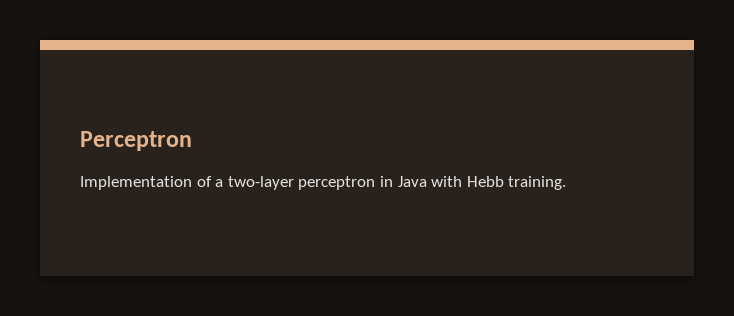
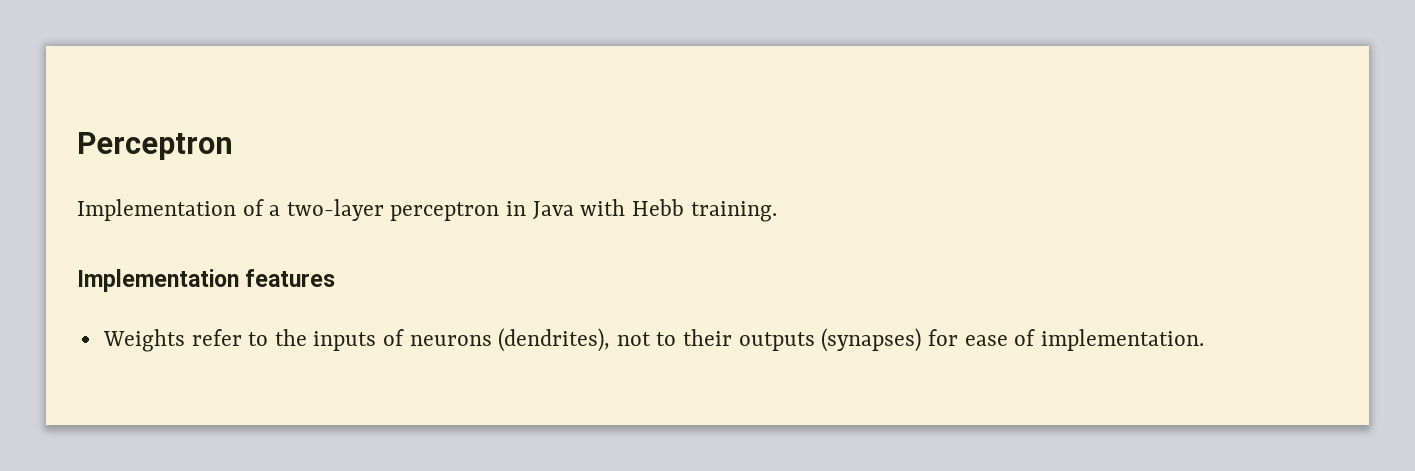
+ Implementation features
+ Weights refer to the inputs of neurons (dendrites), not to their outputs (synapses) for ease of implementation.

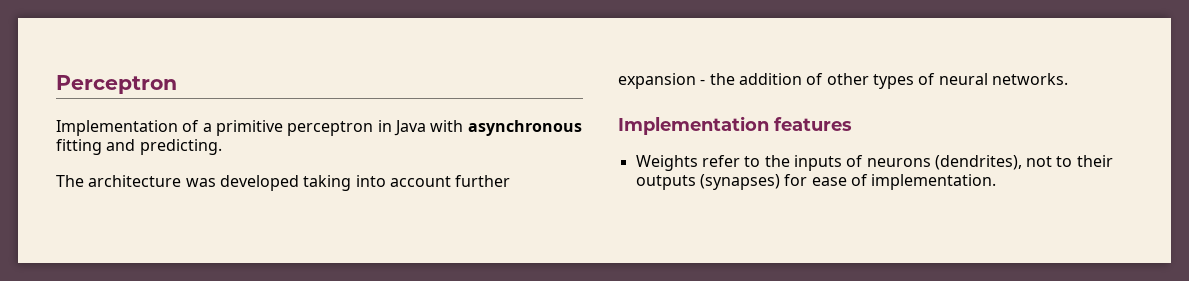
- Implementation of a two-layer perceptron in Java with Hebb training.
+ Implementation of a primitive perceptron in Java with asynchronous fitting and predicting.
+ The architecture was developed taking into account further expansion - the addition of other types of neural networks.

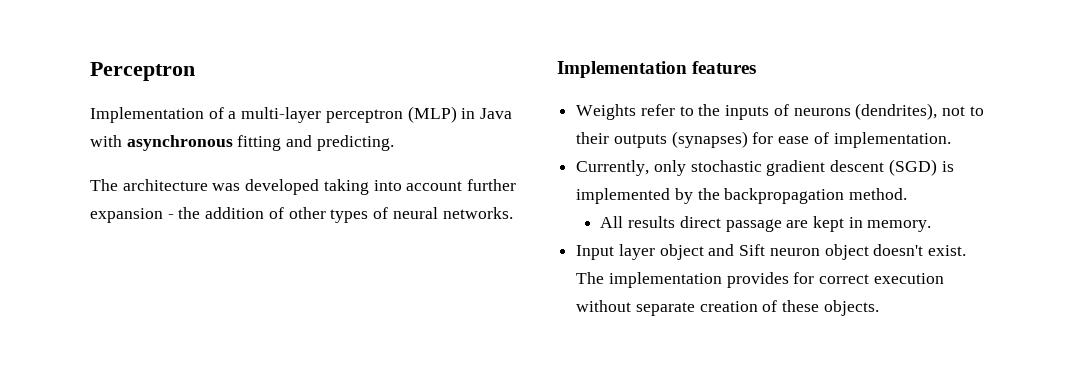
- Implementation of a primitive perceptron in Java with asynchronous fitting and predicting.
+ Implementation of a multi-layer perceptron (MLP) in Java with asynchronous fitting and predicting.
+ Currently, only stochastic gradient descent (SGD) is implemented by the backpropagation method.
+ All results direct passage are kept in memory.
+ Input layer object and Sift neuron object doesn't exist. The implementation provides for correct execution without separate creation of these objects.

